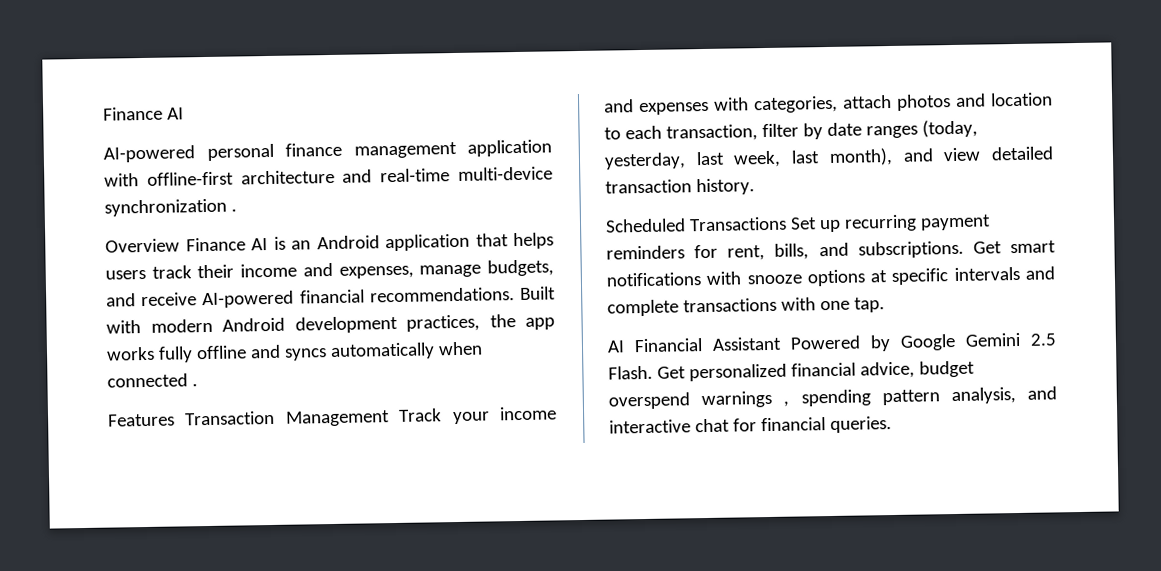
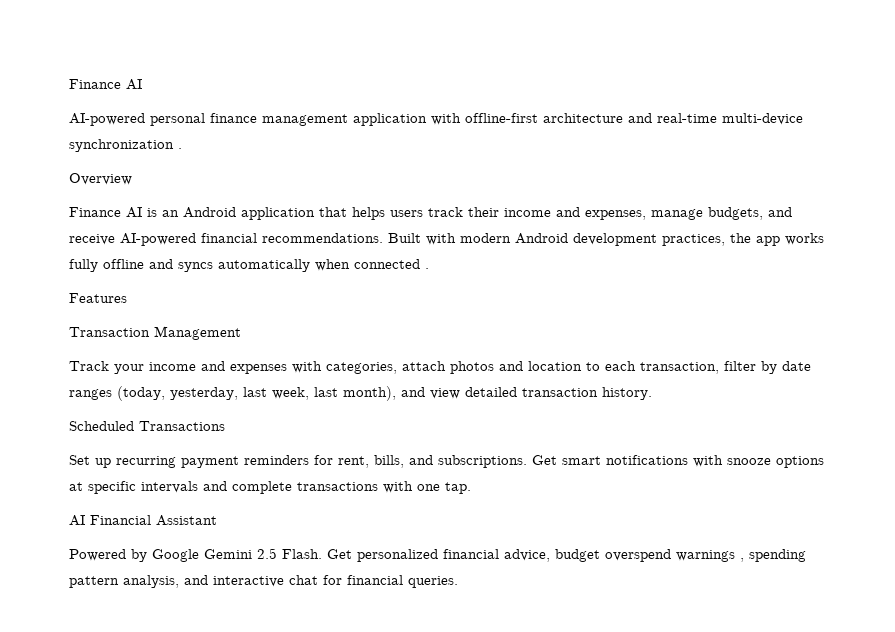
- Overview Finance AI is an Android application that helps users track their income and expenses, manage budgets, and receive AI-powered financial recommendations.
+ Overview
+ Finance AI is an Android application that helps users track their income and expenses, manage budgets, and receive AI-powered financial recommendations.
- Features Transaction Management Track your income and expenses with categories, attach photos and location to each transaction, filter by date ranges (today, yesterday, last week, last month), and view detailed transaction history.
+ Features
+ Transaction Management
+ Track your income and expenses with categories, attach photos and location to each transaction, filter by date ranges (today, yesterday, last week, last month), and view detailed transaction history.
- Scheduled Transactions Set up recurring payment reminders for rent, bills, and subscriptions.
+ Scheduled Transactions
+ Set up recurring payment reminders for rent, bills, and subscriptions.
- AI Financial Assistant Powered by Google Gemini 2.5 Flash.
+ AI Financial Assistant
+ Powered by Google Gemini 2.5 Flash.

